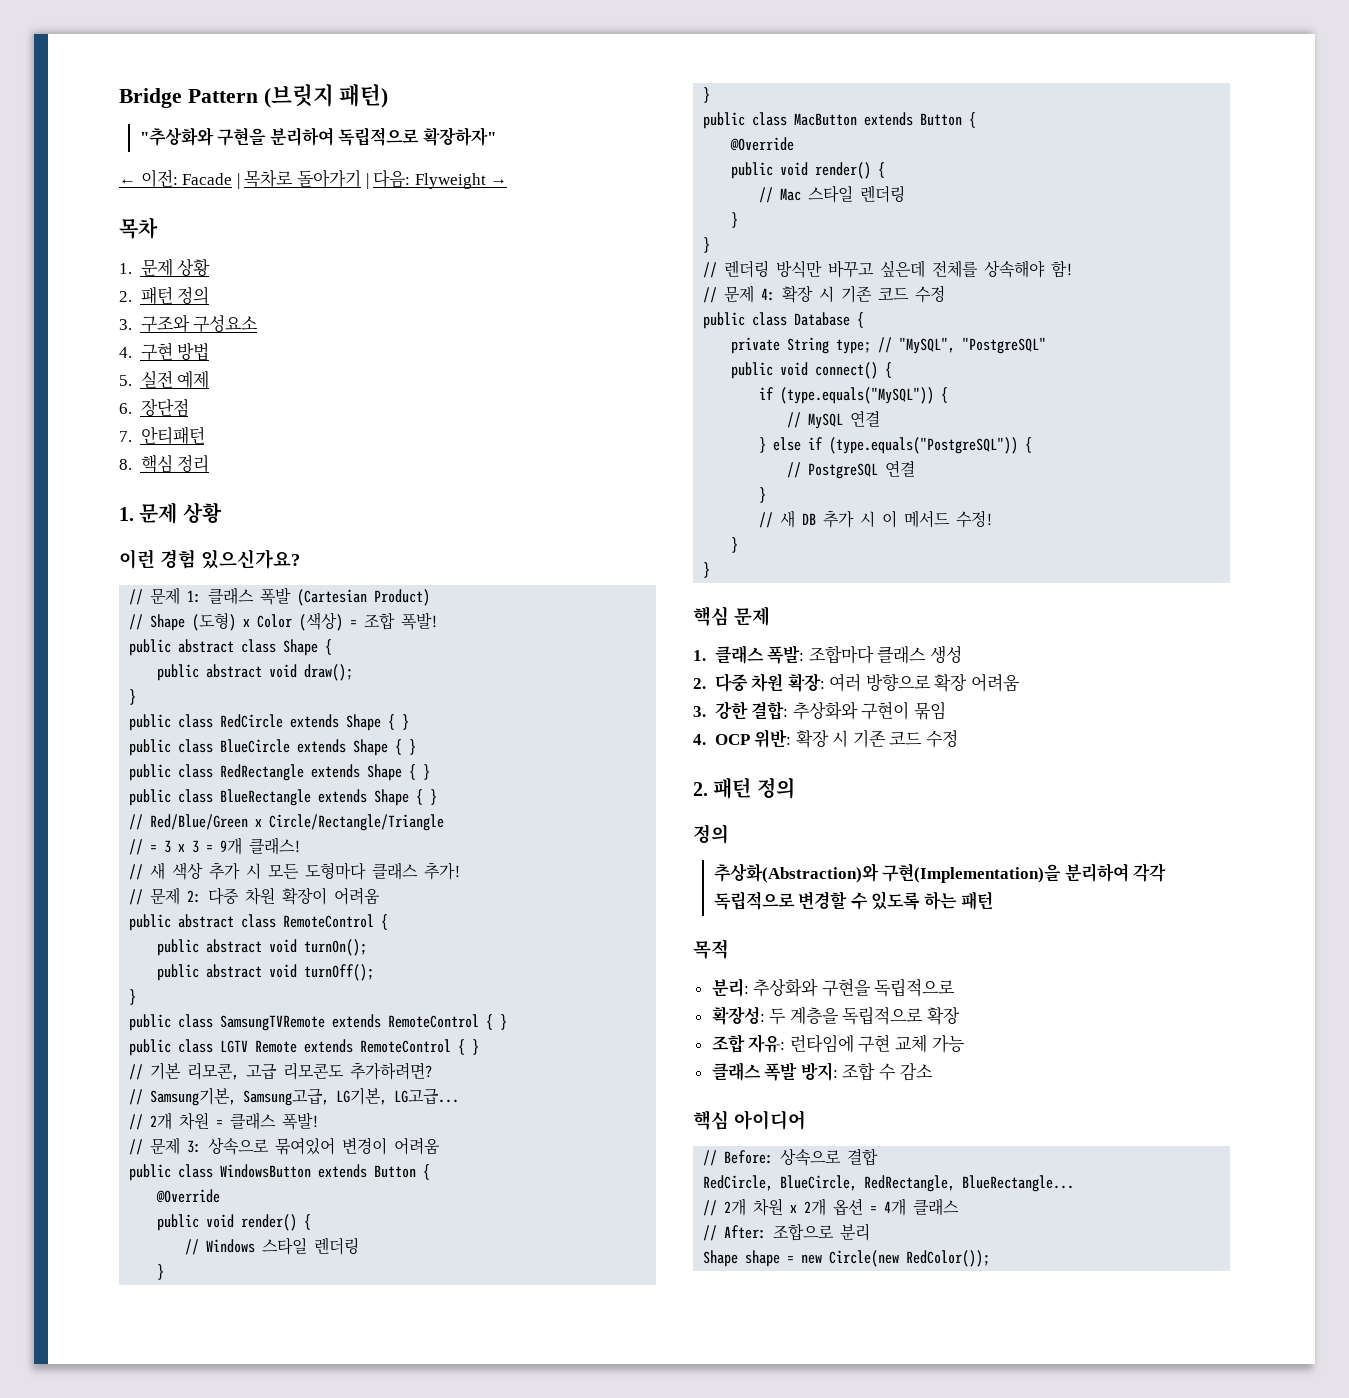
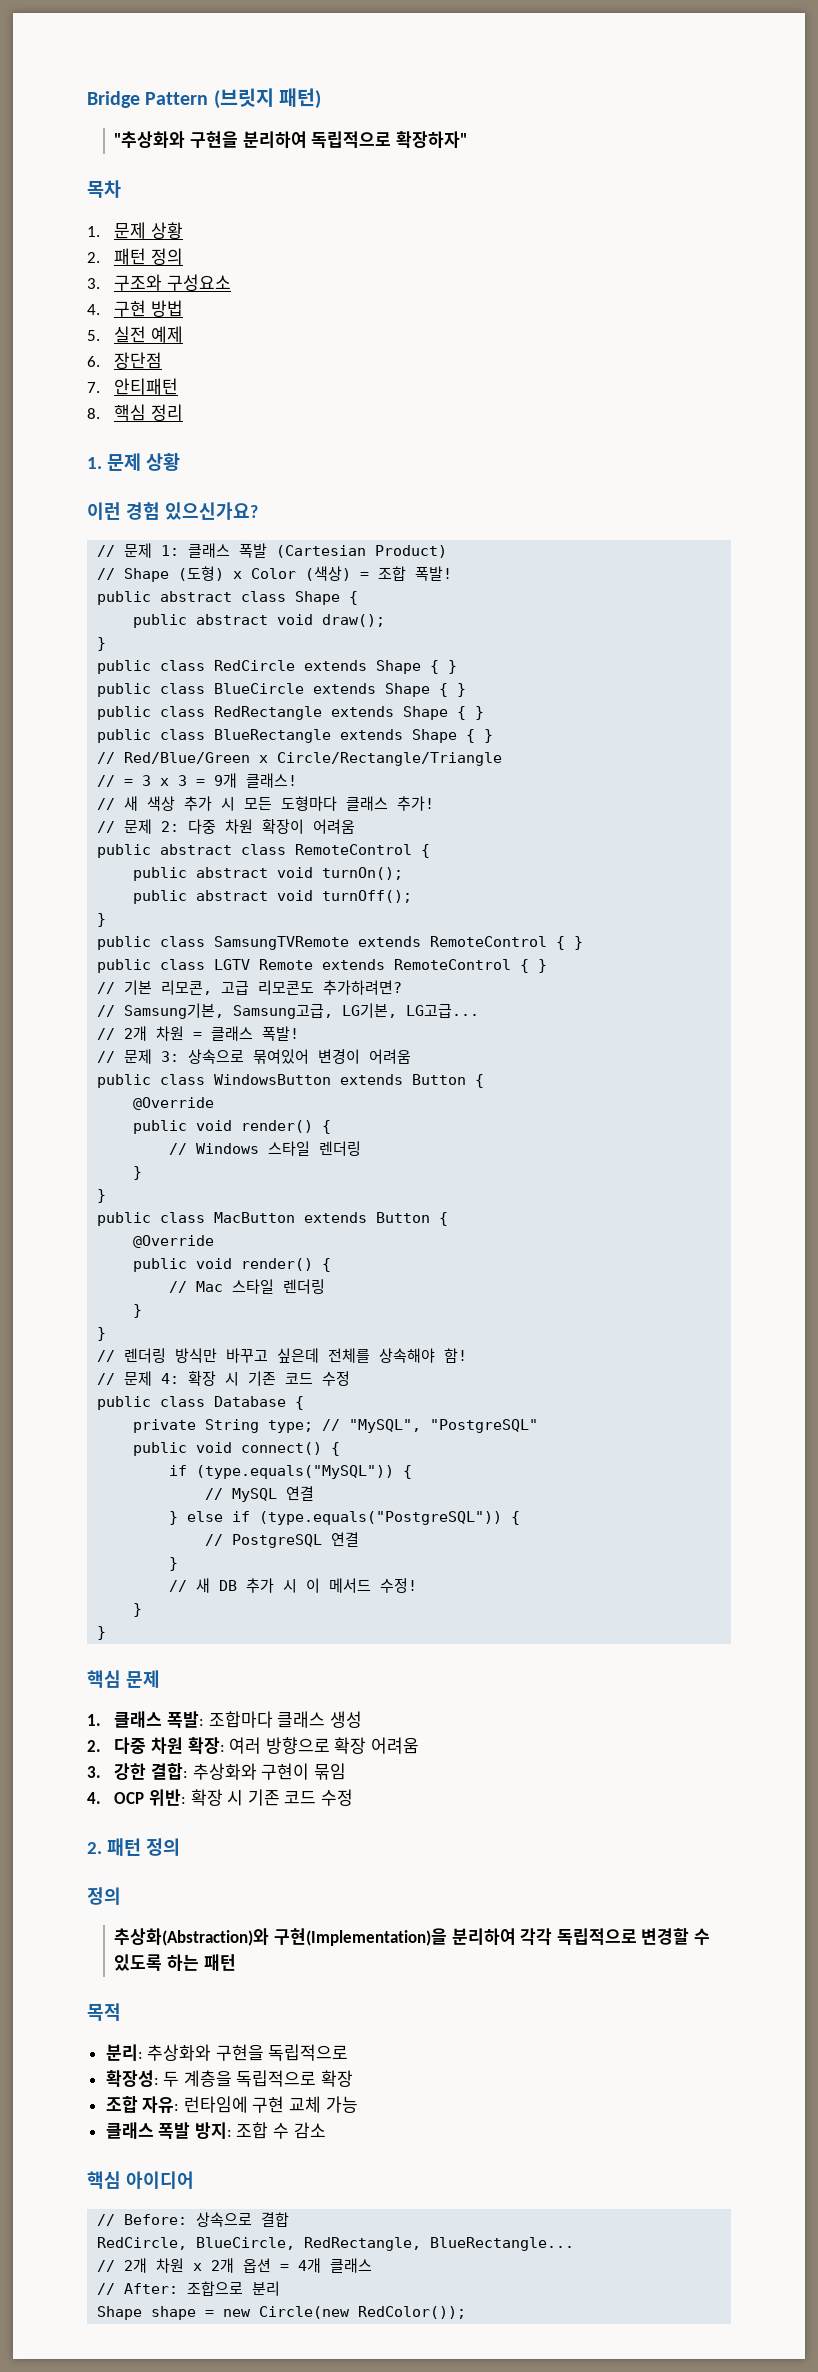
- ← 이전: Facade | 목차로 돌아가기 | 다음: Flyweight →

